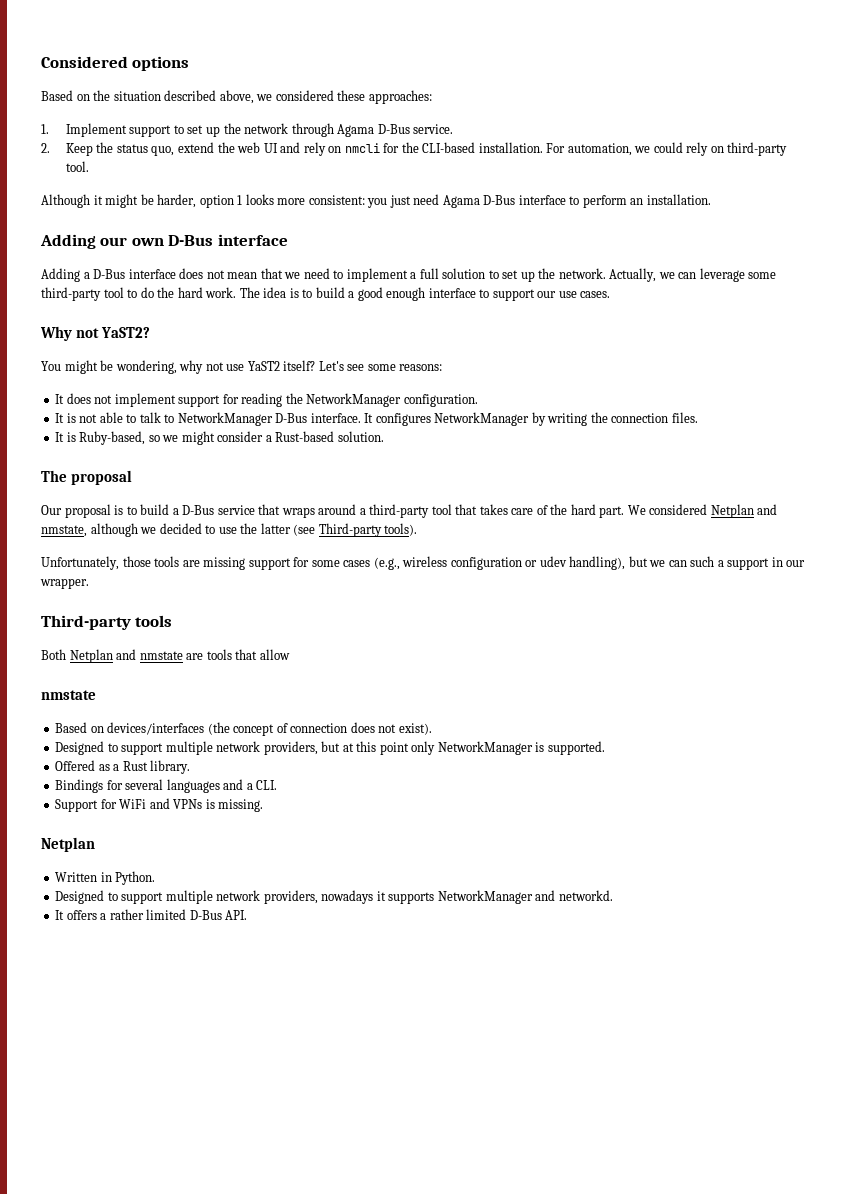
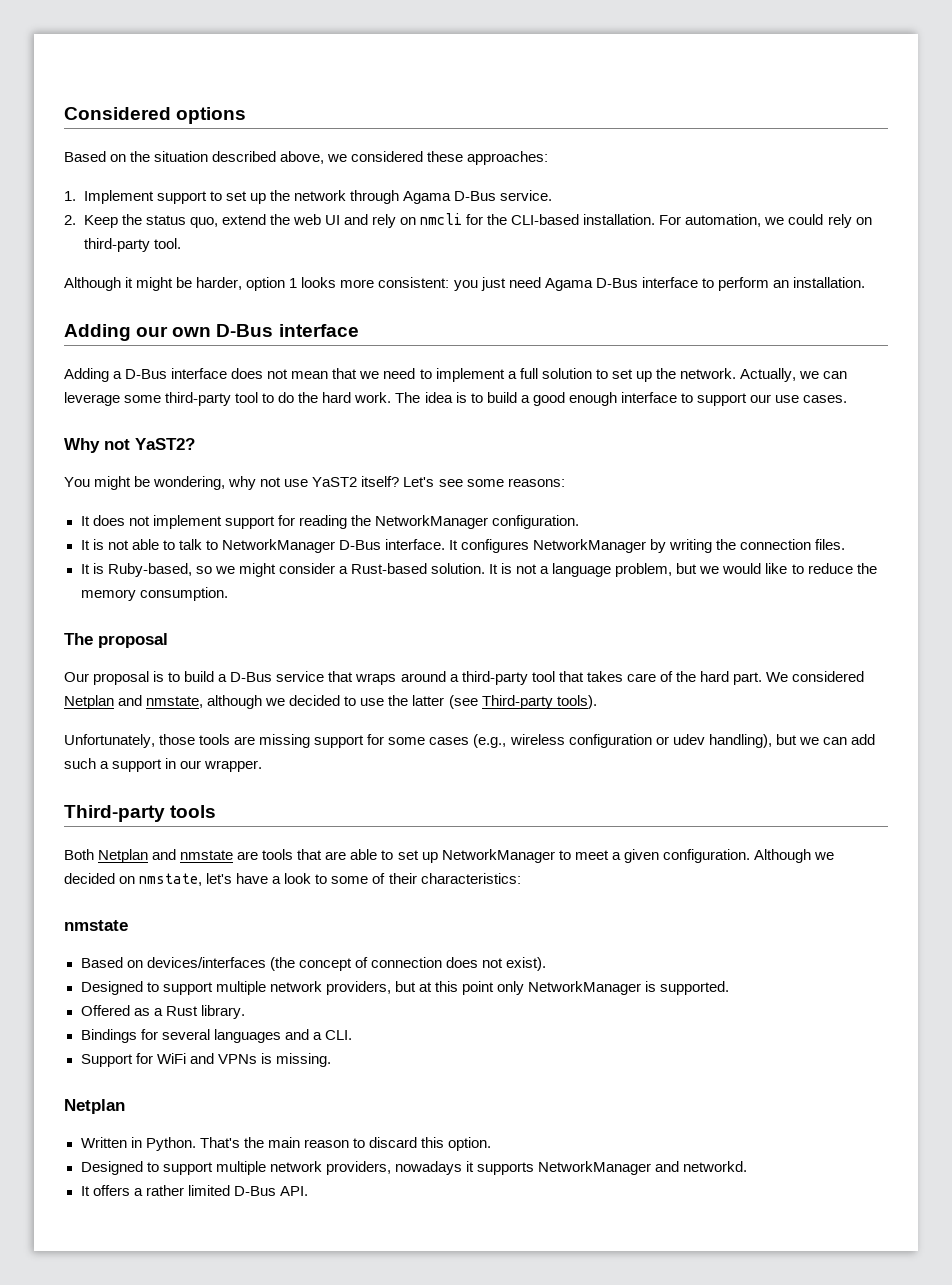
+ It is not a language problem, but we would like to reduce the memory consumption.
- Unfortunately, those tools are missing support for some cases (e.g., wireless configuration or udev handling), but we can such a support in our wrapper.
+ Unfortunately, those tools are missing support for some cases (e.g., wireless configuration or udev handling), but we can add such a support in our wrapper.
- Both Netplan and nmstate are tools that allow
+ Both Netplan and nmstate are tools that are able to set up NetworkManager to meet a given configuration. Although we decided on nmstate, let's have a look to some of their characteristics:
+ That's the main reason to discard this option.

